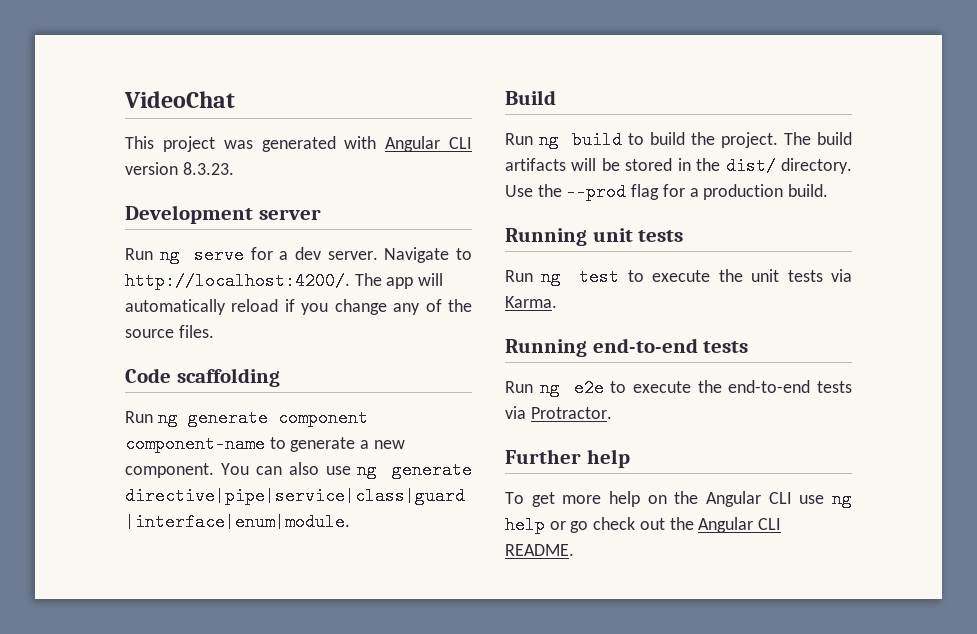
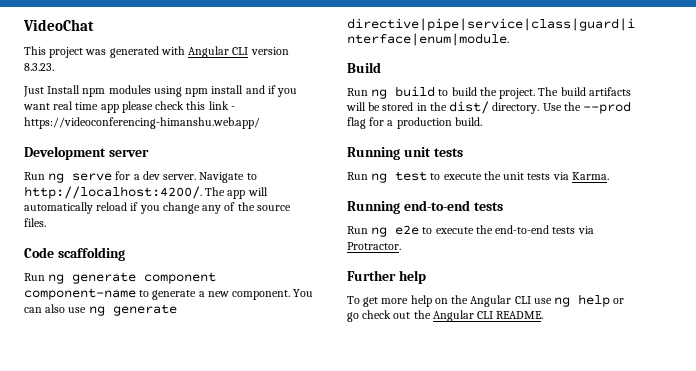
+ Just Install npm modules using npm install and if you want real time app please check this link - https://videoconferencing-himanshu.web.app/

